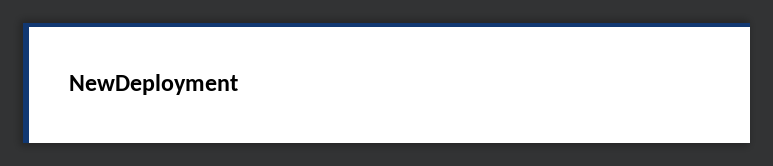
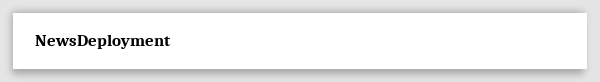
- NewDeployment
+ NewsDeployment

